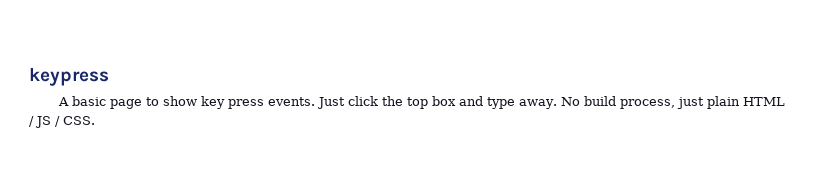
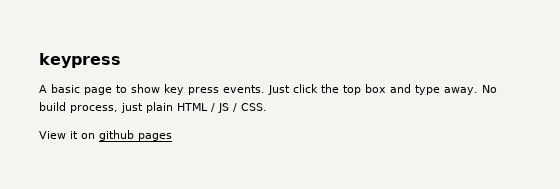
+ View it on github pages

